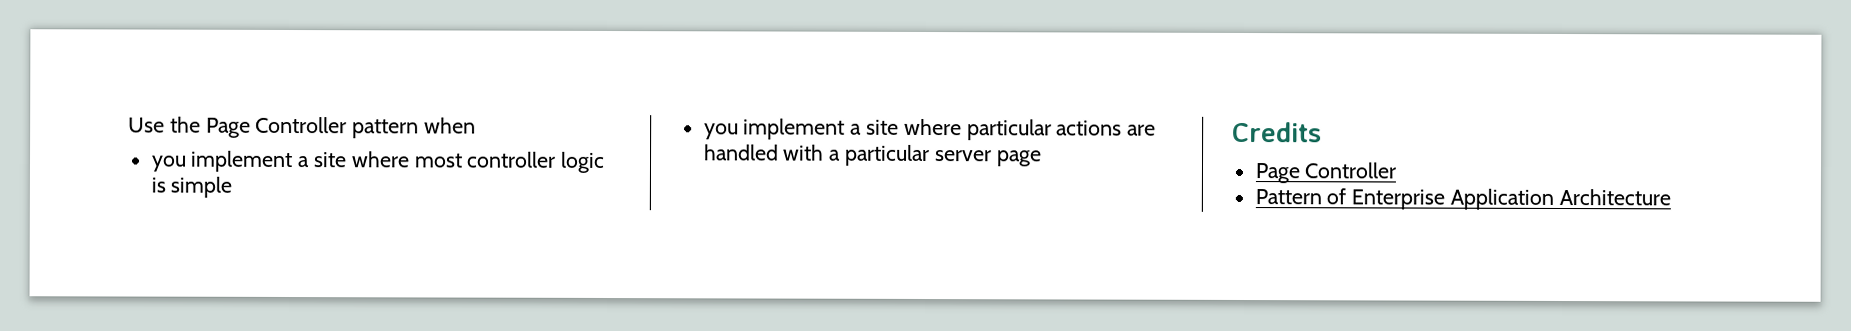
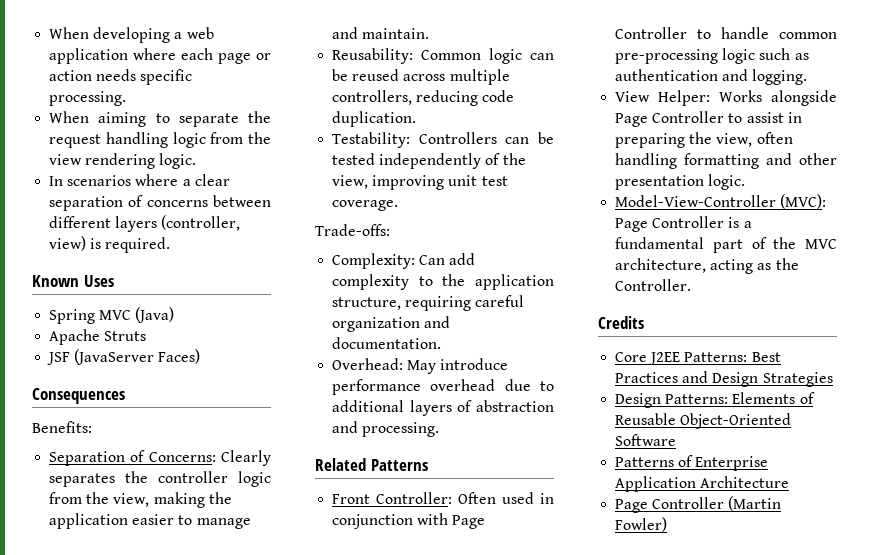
- Use the Page Controller pattern when
- you implement a site where most controller logic is simple
- you implement a site where particular actions are handled with a particular server page
+ When developing a web application where each page or action needs specific processing.
+ When aiming to separate the request handling logic from the view rendering logic.
+ In scenarios where a clear separation of concerns between different layers (controller, view) is required.
+ Known Uses
+ Spring MVC (Java)
+ Apache Struts
+ JSF (JavaServer Faces)
+ Consequences
+ Benefits:
+ Separation of Concerns: Clearly separates the controller logic from the view, making the application easier to manage and maintain.
+ Reusability: Common logic can be reused across multiple controllers, reducing code duplication.
+ Testability: Controllers can be tested independently of the view, improving unit test coverage.
+ Trade-offs:
+ Complexity: Can add complexity to the application structure, requiring careful organization and documentation.
+ Overhead: May introduce performance overhead due to additional layers of abstraction and processing.
+ Related Patterns
+ Front Controller: Often used in conjunction with Page Controller to handle common pre-processing logic such as authentication and logging.
+ View Helper: Works alongside Page Controller to assist in preparing the view, often handling formatting and other presentation logic.
+ Model-View-Controller (MVC): Page Controller is a fundamental part of the MVC architecture, acting as the Controller.
  Credits
- Page Controller
- Pattern of Enterprise Application Architecture
+ Core J2EE Patterns: Best Practices and Design Strategies
+ Design Patterns: Elements of Reusable Object-Oriented Software
+ Patterns of Enterprise Application Architecture
+ Page Controller (Martin Fowler)

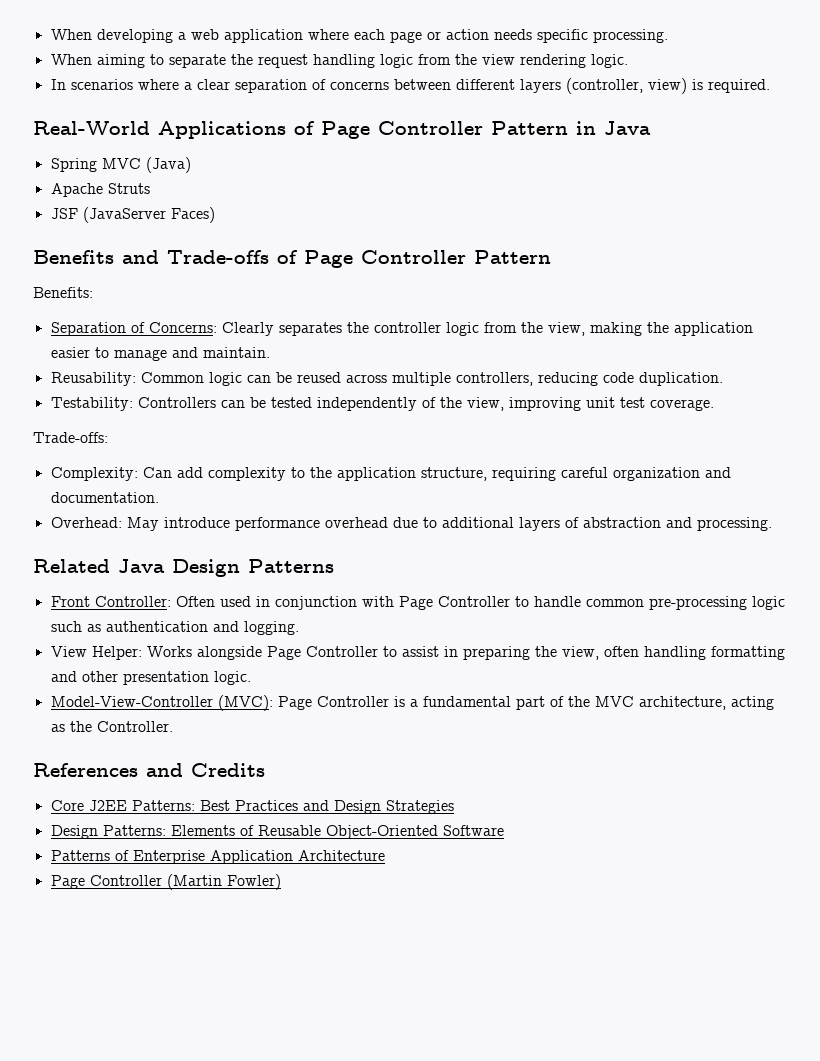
- Known Uses
+ Real-World Applications of Page Controller Pattern in Java
- Consequences
+ Benefits and Trade-offs of Page Controller Pattern
- Related Patterns
+ Related Java Design Patterns
- Credits
+ References and Credits

